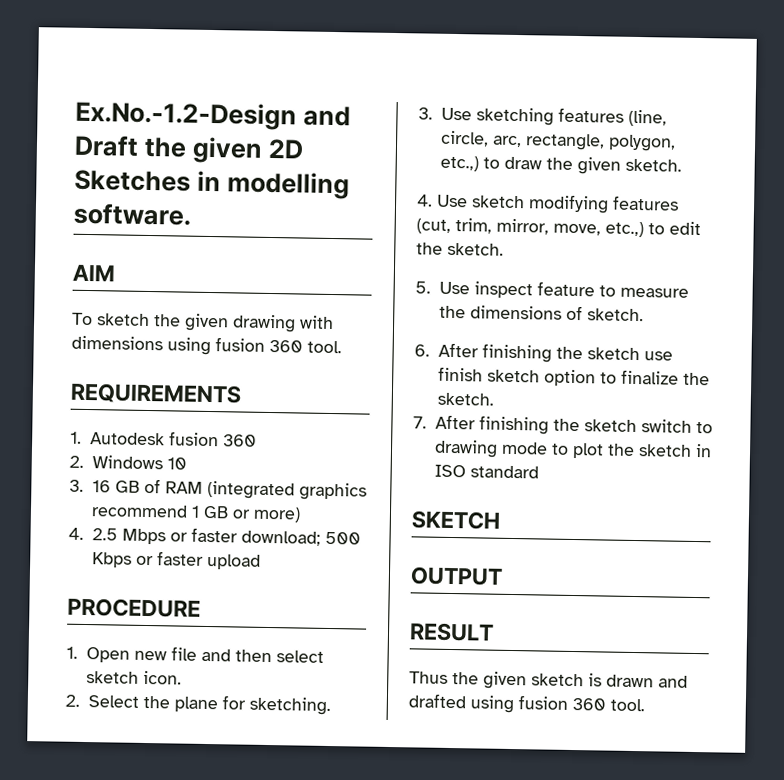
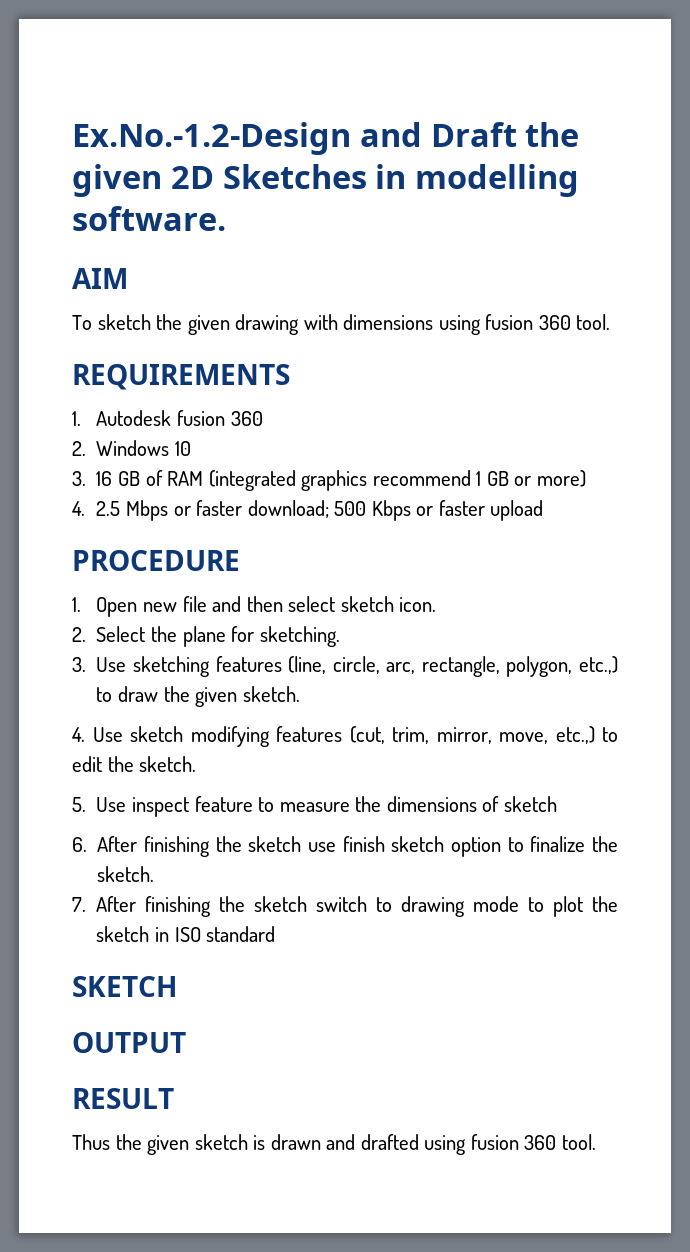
- 5. Use inspect feature to measure the dimensions of sketch.
+ 5. Use inspect feature to measure the dimensions of sketch

